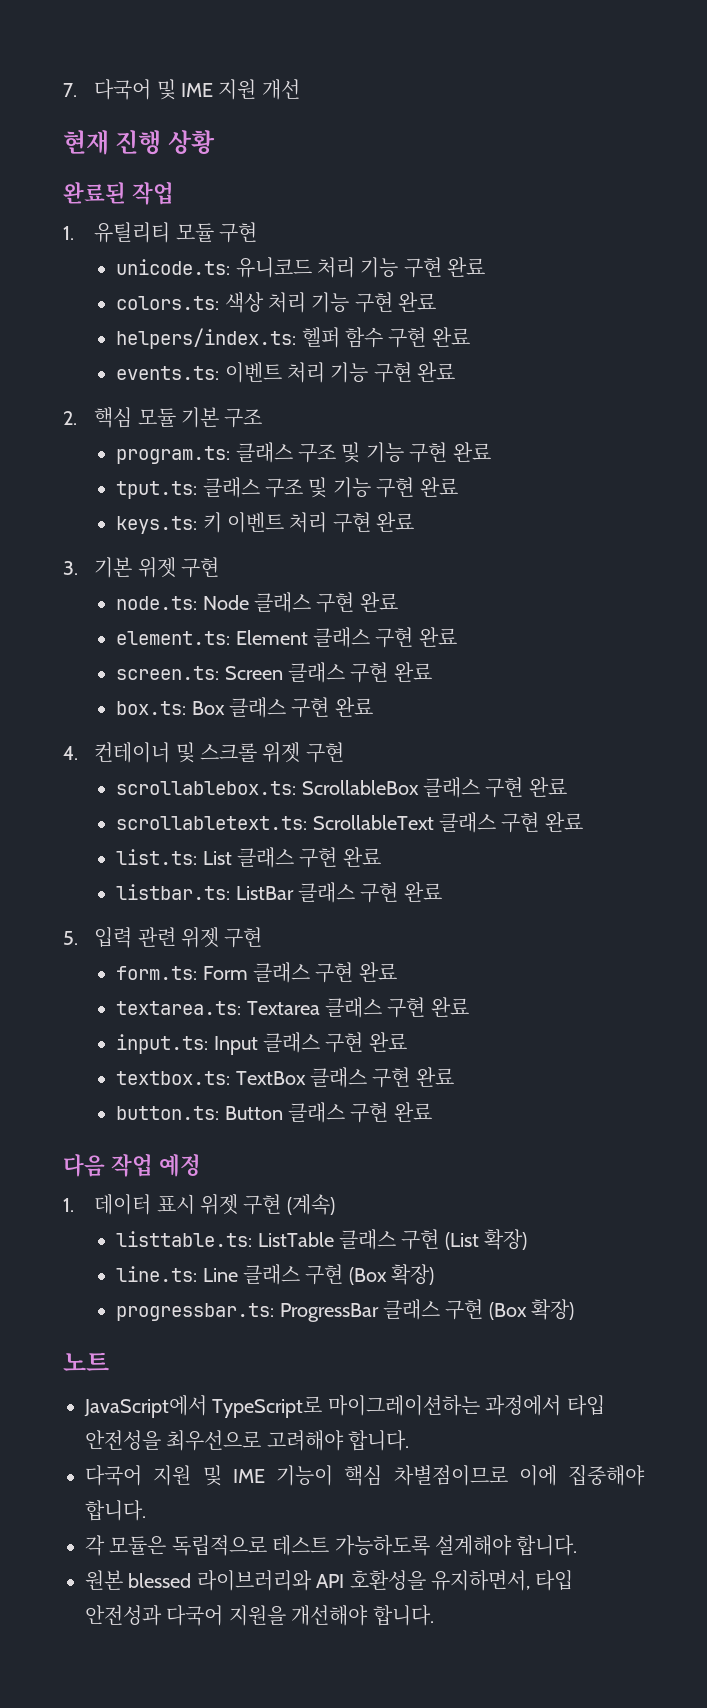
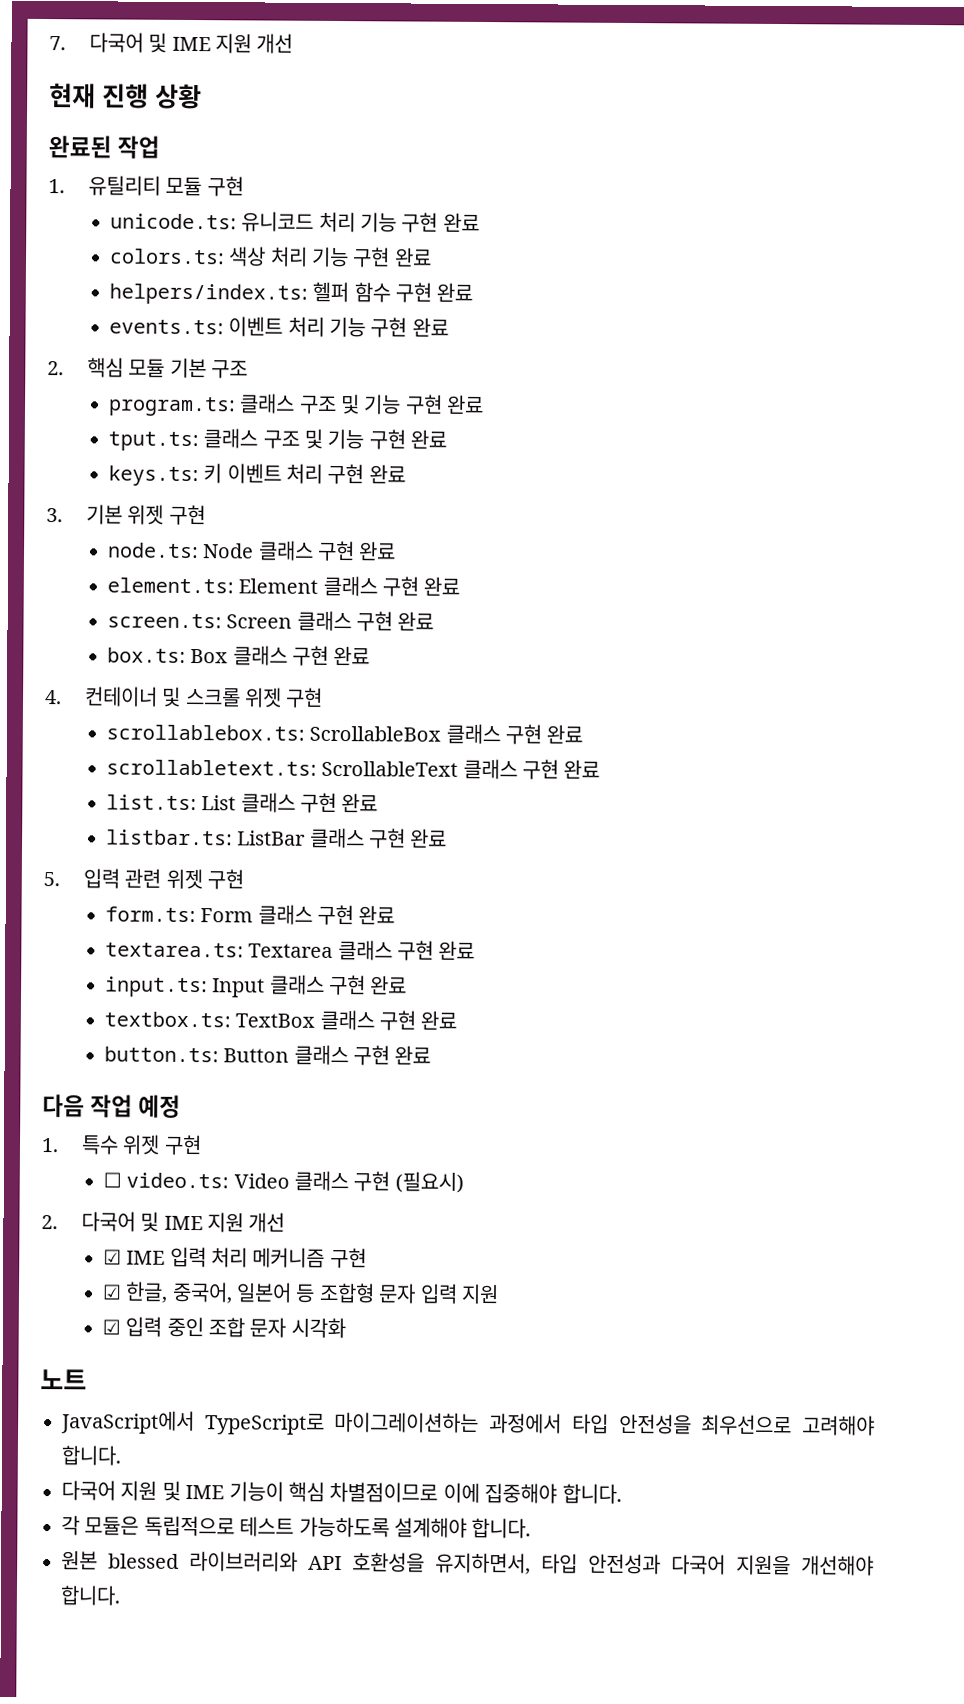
- 1. 데이터 표시 위젯 구현 (계속)
- listtable.ts: ListTable 클래스 구현 (List 확장)
- line.ts: Line 클래스 구현 (Box 확장)
- progressbar.ts: ProgressBar 클래스 구현 (Box 확장)
+ 1. 특수 위젯 구현
+ ☐ video.ts: Video 클래스 구현 (필요시)
+ 2. 다국어 및 IME 지원 개선
+ ☑ IME 입력 처리 메커니즘 구현
+ ☑ 한글, 중국어, 일본어 등 조합형 문자 입력 지원
+ ☑ 입력 중인 조합 문자 시각화

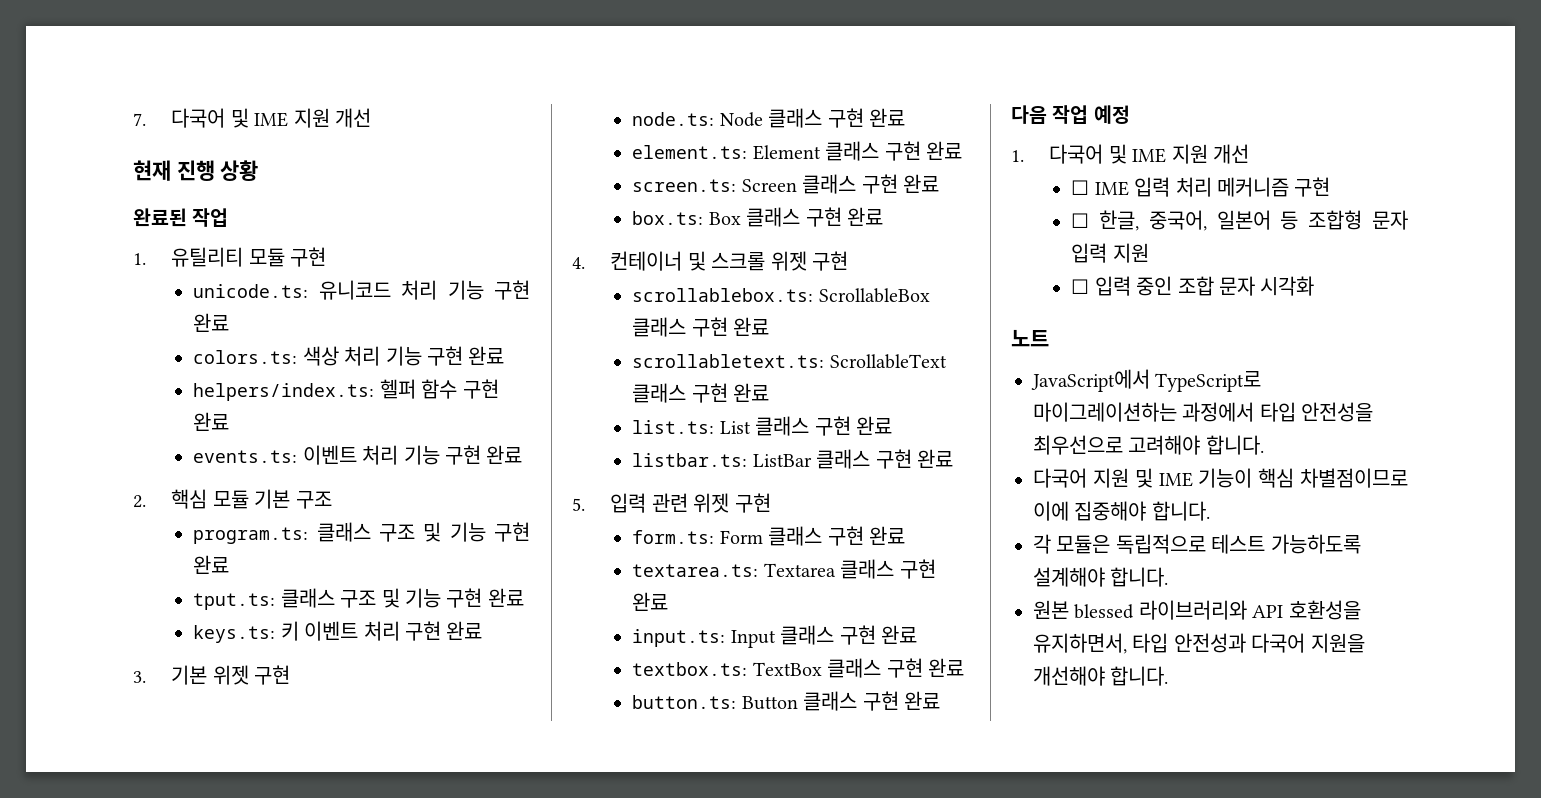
- 1. 특수 위젯 구현
- ☐ video.ts: Video 클래스 구현 (필요시)
- 2. 다국어 및 IME 지원 개선
- ☑ IME 입력 처리 메커니즘 구현
+ 1. 다국어 및 IME 지원 개선
+ ☐ IME 입력 처리 메커니즘 구현
- ☑ 한글, 중국어, 일본어 등 조합형 문자 입력 지원
+ ☐ 한글, 중국어, 일본어 등 조합형 문자 입력 지원
- ☑ 입력 중인 조합 문자 시각화
+ ☐ 입력 중인 조합 문자 시각화

